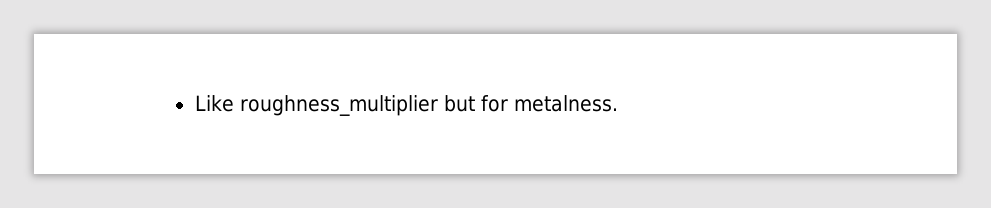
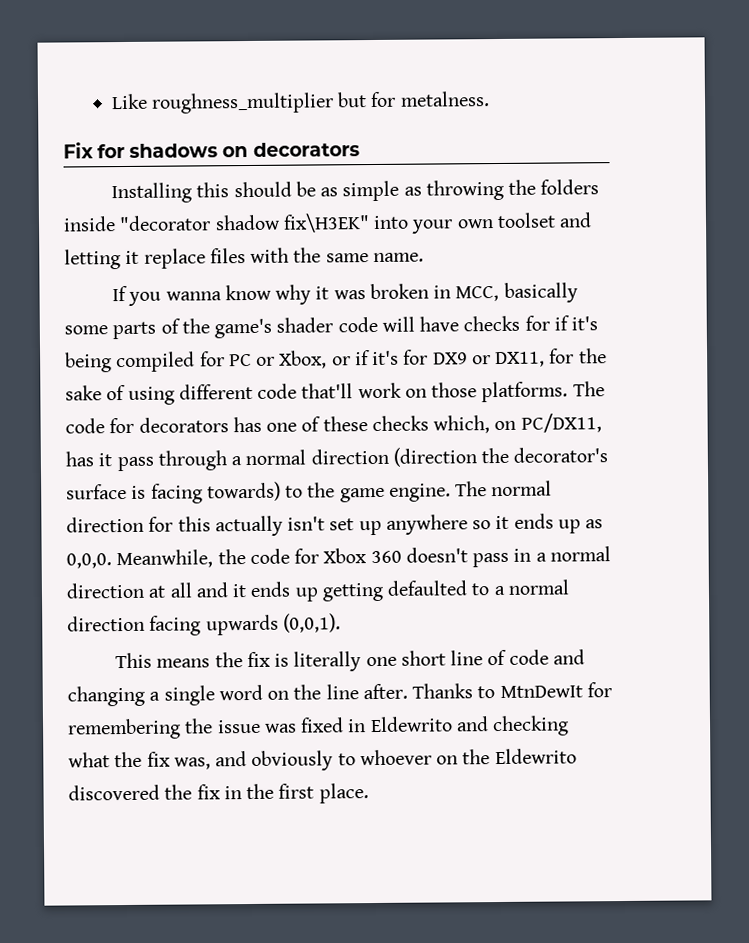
+ Fix for shadows on decorators
+ Installing this should be as simple as throwing the folders inside "decorator shadow fix\H3EK" into your own toolset and letting it replace files with the same name.
+ If you wanna know why it was broken in MCC, basically some parts of the game's shader code will have checks for if it's being compiled for PC or Xbox, or if it's for DX9 or DX11, for the sake of using different code that'll work on those platforms. The code for decorators has one of these checks which, on PC/DX11, has it pass through a normal direction (direction the decorator's surface is facing towards) to the game engine. The normal direction for this actually isn't set up anywhere so it ends up as 0,0,0. Meanwhile, the code for Xbox 360 doesn't pass in a normal direction at all and it ends up getting defaulted to a normal direction facing upwards (0,0,1).
+ This means the fix is literally one short line of code and changing a single word on the line after. Thanks to MtnDewIt for remembering the issue was fixed in Eldewrito and checking what the fix was, and obviously to whoever on the Eldewrito discovered the fix in the first place.

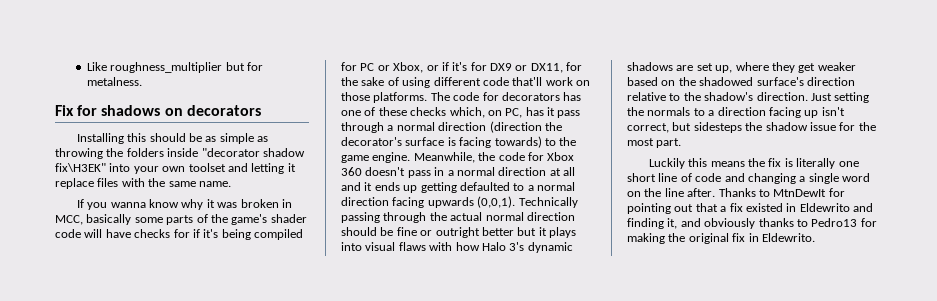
- The code for decorators has one of these checks which, on PC/DX11, has it pass through a normal direction (direction the decorator's surface is facing towards) to the game engine.
+ The code for decorators has one of these checks which, on PC, has it pass through a normal direction (direction the decorator's surface is facing towards) to the game engine.
- The normal direction for this actually isn't set up anywhere so it ends up as 0,0,0.
- Meanwhile, the code for Xbox 360 doesn't pass in a normal direction at all and it ends up getting defaulted to a normal direction facing upwards (0,0,1).
- This means the fix is literally one short line of code and changing a single word on the line after.
+ Meanwhile, the code for Xbox 360 doesn't pass in a normal direction at all and it ends up getting defaulted to a normal direction facing upwards (0,0,1). Technically passing through the actual normal direction should be fine or outright better but it plays into visual flaws with how Halo 3's dynamic shadows are set up, where they get weaker based on the shadowed surface's direction relative to the shadow's direction. Just setting the normals to a direction facing up isn't correct, but sidesteps the shadow issue for the most part.
+ Luckily this means the fix is literally one short line of code and changing a single word on the line after.
- Thanks to MtnDewIt for remembering the issue was fixed in Eldewrito and checking what the fix was, and obviously to whoever on the Eldewrito discovered the fix in the first place.
+ Thanks to MtnDewIt for pointing out that a fix existed in Eldewrito and finding it, and obviously thanks to Pedro13 for making the original fix in Eldewrito.

